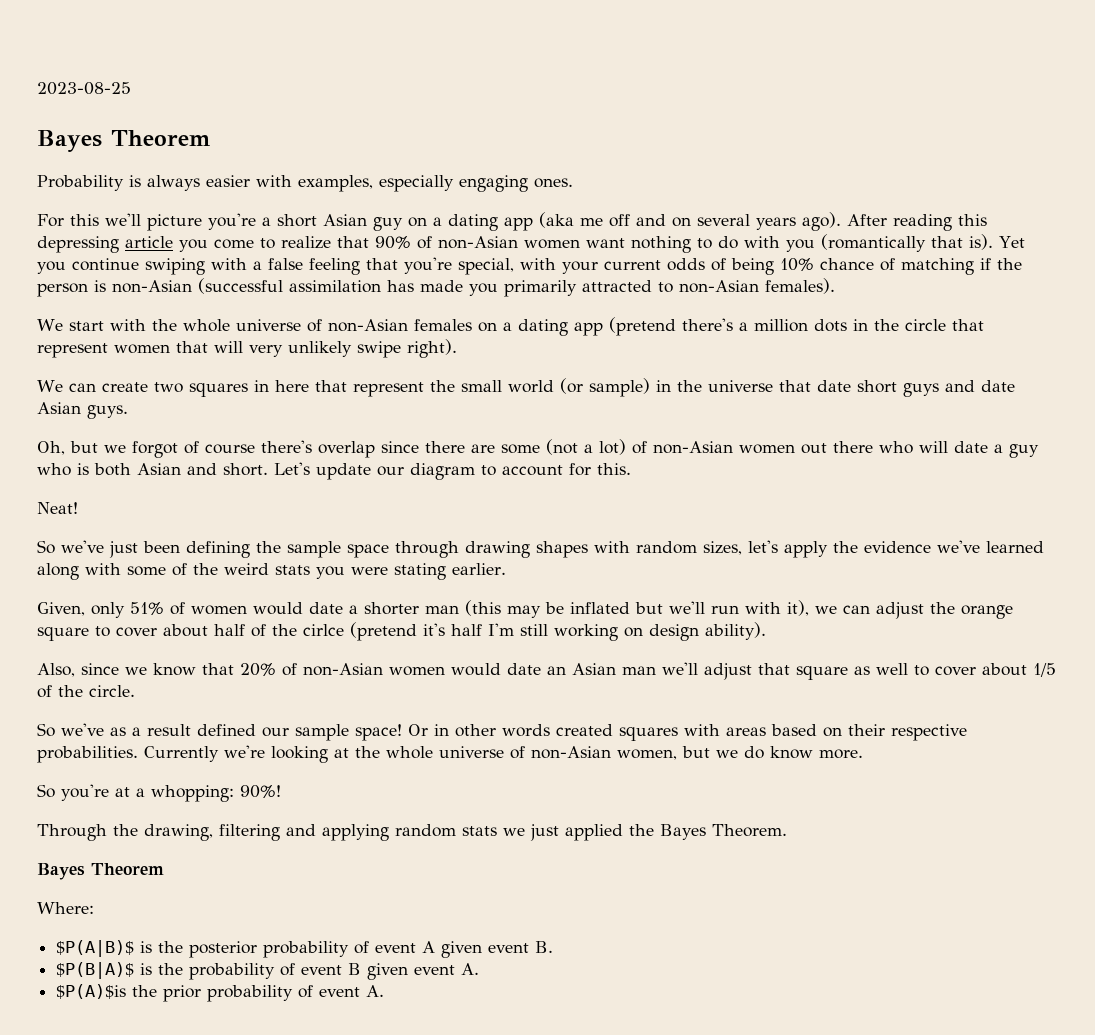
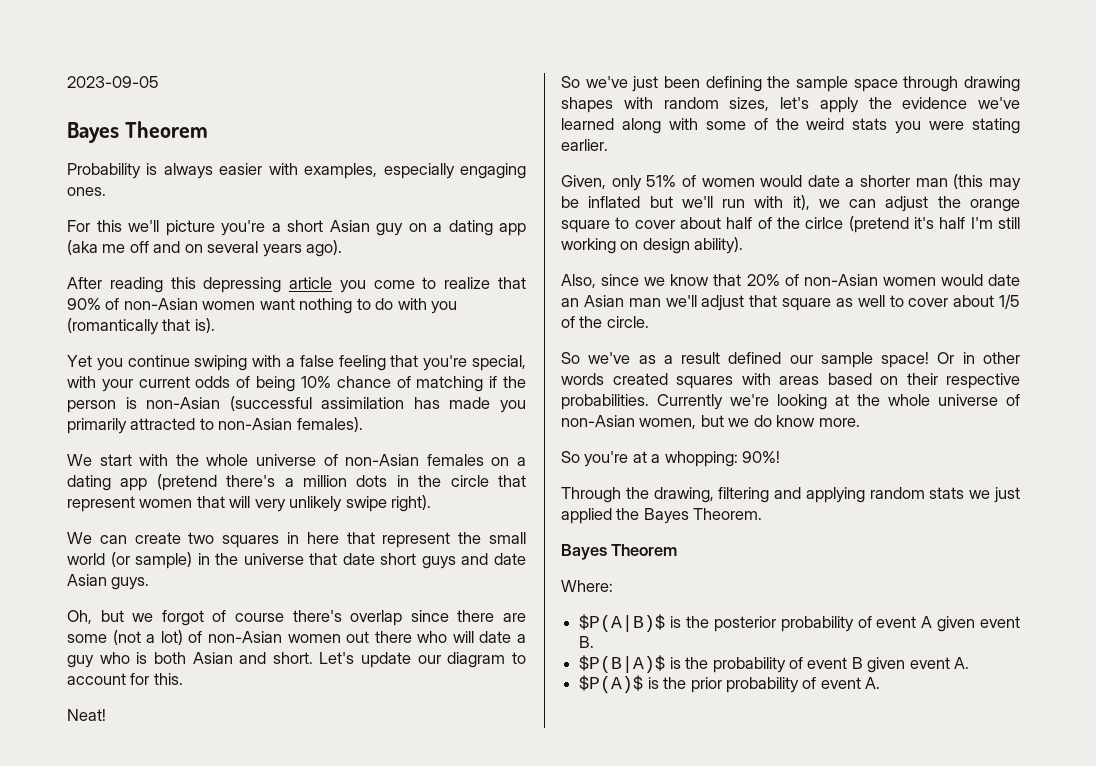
- 2023-08-25
+ 2023-09-05
- For this we'll picture you're a short Asian guy on a dating app (aka me off and on several years ago). After reading this depressing article you come to realize that 90% of non-Asian women want nothing to do with you (romantically that is). Yet you continue swiping with a false feeling that you're special, with your current odds of being 10% chance of matching if the person is non-Asian (successful assimilation has made you primarily attracted to non-Asian females).
+ For this we'll picture you're a short Asian guy on a dating app (aka me off and on several years ago).
+ After reading this depressing article you come to realize that 90% of non-Asian women want nothing to do with you (romantically that is).
+ Yet you continue swiping with a false feeling that you're special, with your current odds of being 10% chance of matching if the person is non-Asian (successful assimilation has made you primarily attracted to non-Asian females).
- $P(A)$is the prior probability of event A.
+ $P(A)$ is the prior probability of event A.

